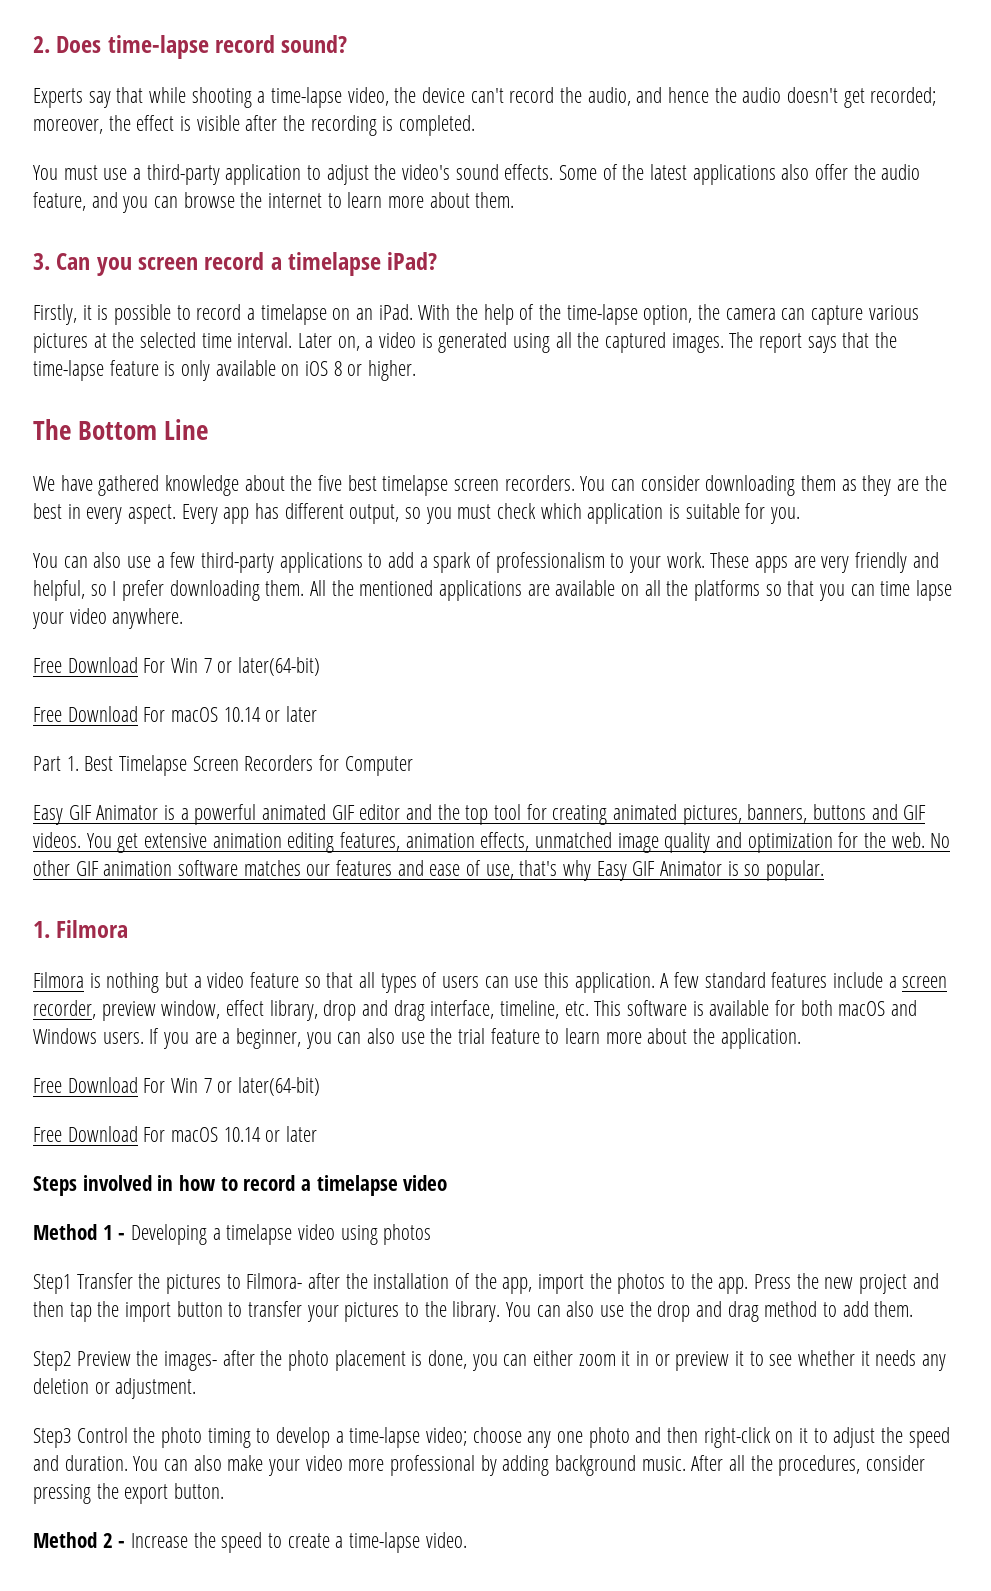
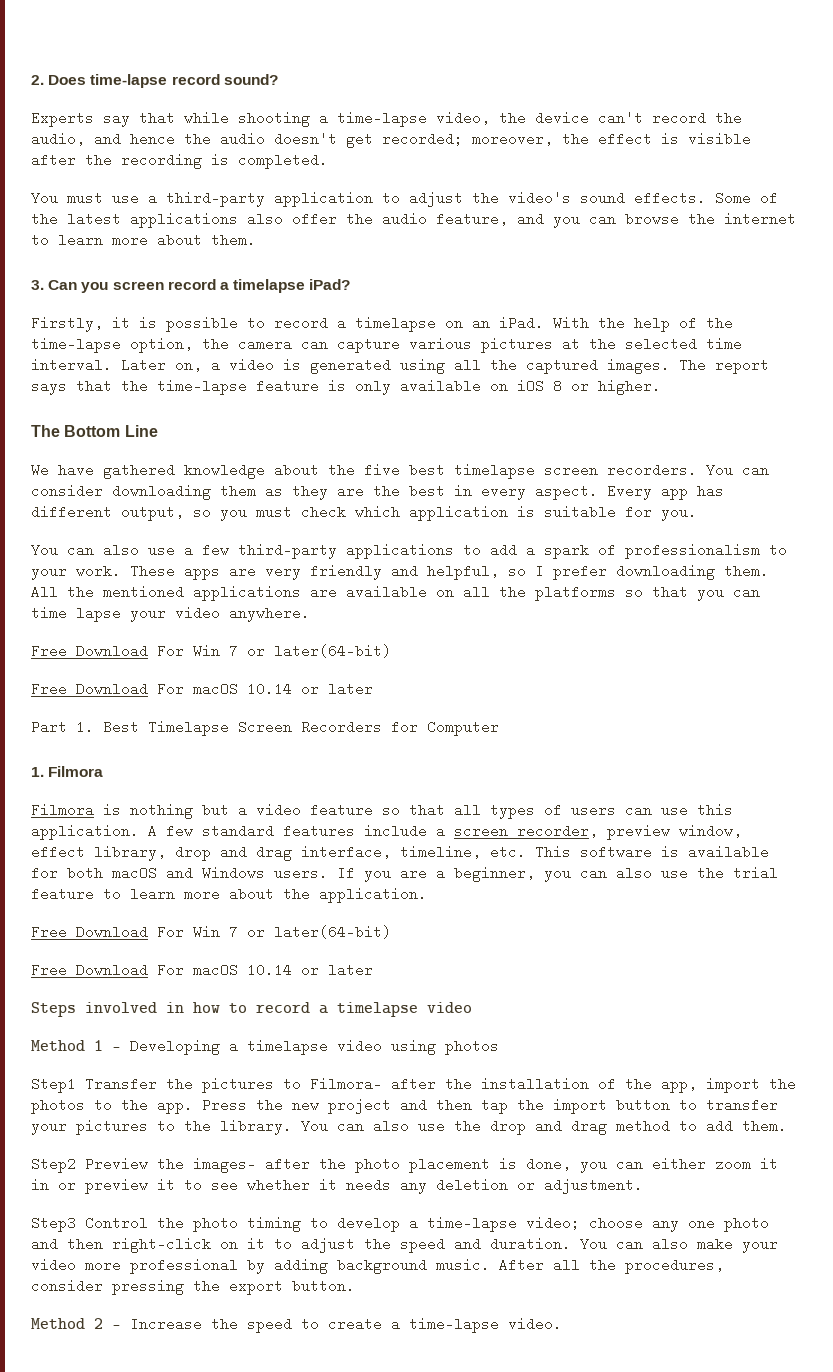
- Easy GIF Animator is a powerful animated GIF editor and the top tool for creating animated pictures, banners, buttons and GIF videos. You get extensive animation editing features, animation effects, unmatched image quality and optimization for the web. No other GIF animation software matches our features and ease of use, that's why Easy GIF Animator is so popular.

